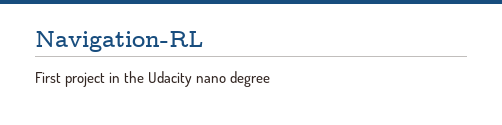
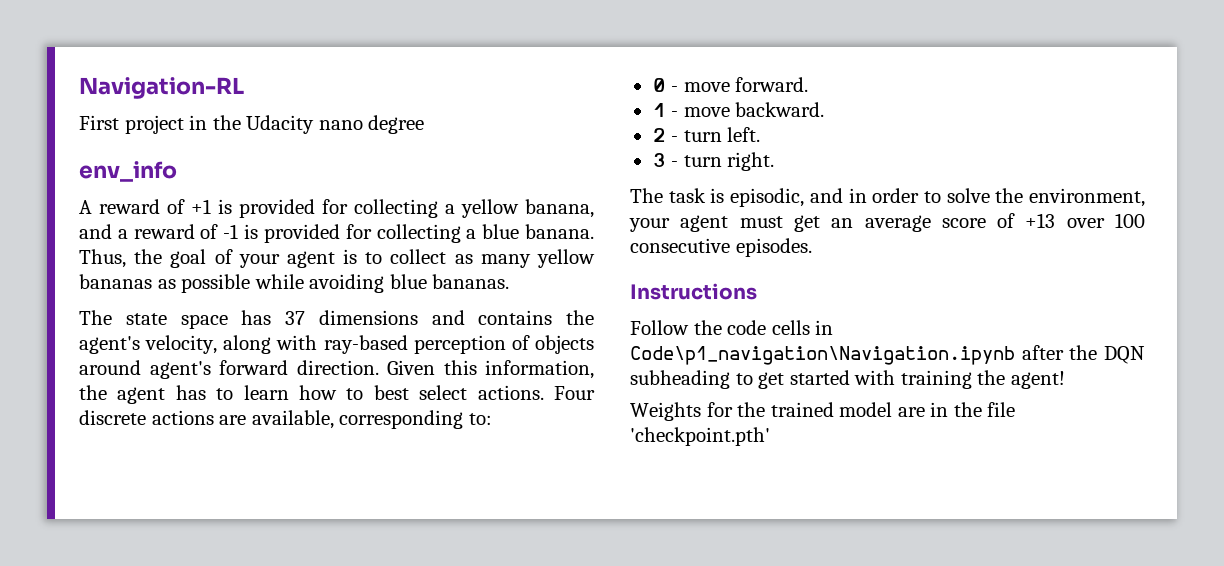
+ env_info
+ A reward of +1 is provided for collecting a yellow banana, and a reward of -1 is provided for collecting a blue banana. Thus, the goal of your agent is to collect as many yellow bananas as possible while avoiding blue bananas.
+ The state space has 37 dimensions and contains the agent's velocity, along with ray-based perception of objects around agent's forward direction. Given this information, the agent has to learn how to best select actions. Four discrete actions are available, corresponding to:
+ 0 - move forward.
+ 1 - move backward.
+ 2 - turn left.
+ 3 - turn right.
+ The task is episodic, and in order to solve the environment, your agent must get an average score of +13 over 100 consecutive episodes.
+ Instructions
+ Follow the code cells in Code\p1_navigation\Navigation.ipynb after the DQN subheading to get started with training the agent!
+ Weights for the trained model are in the file 'checkpoint.pth'

